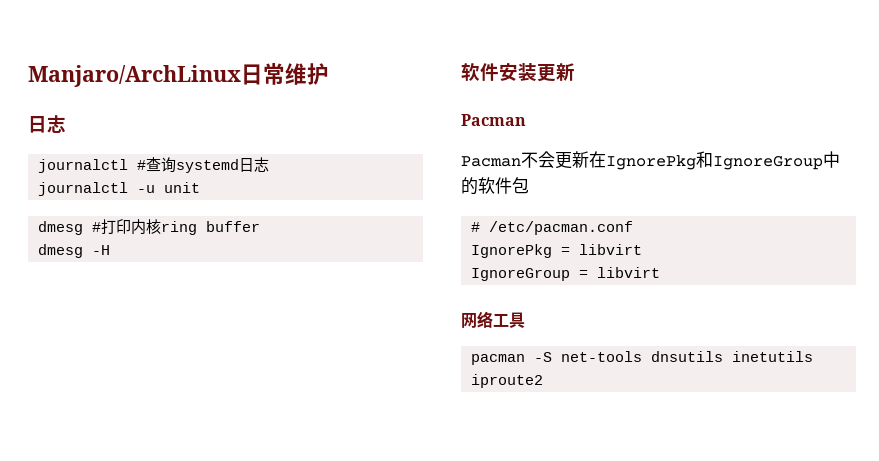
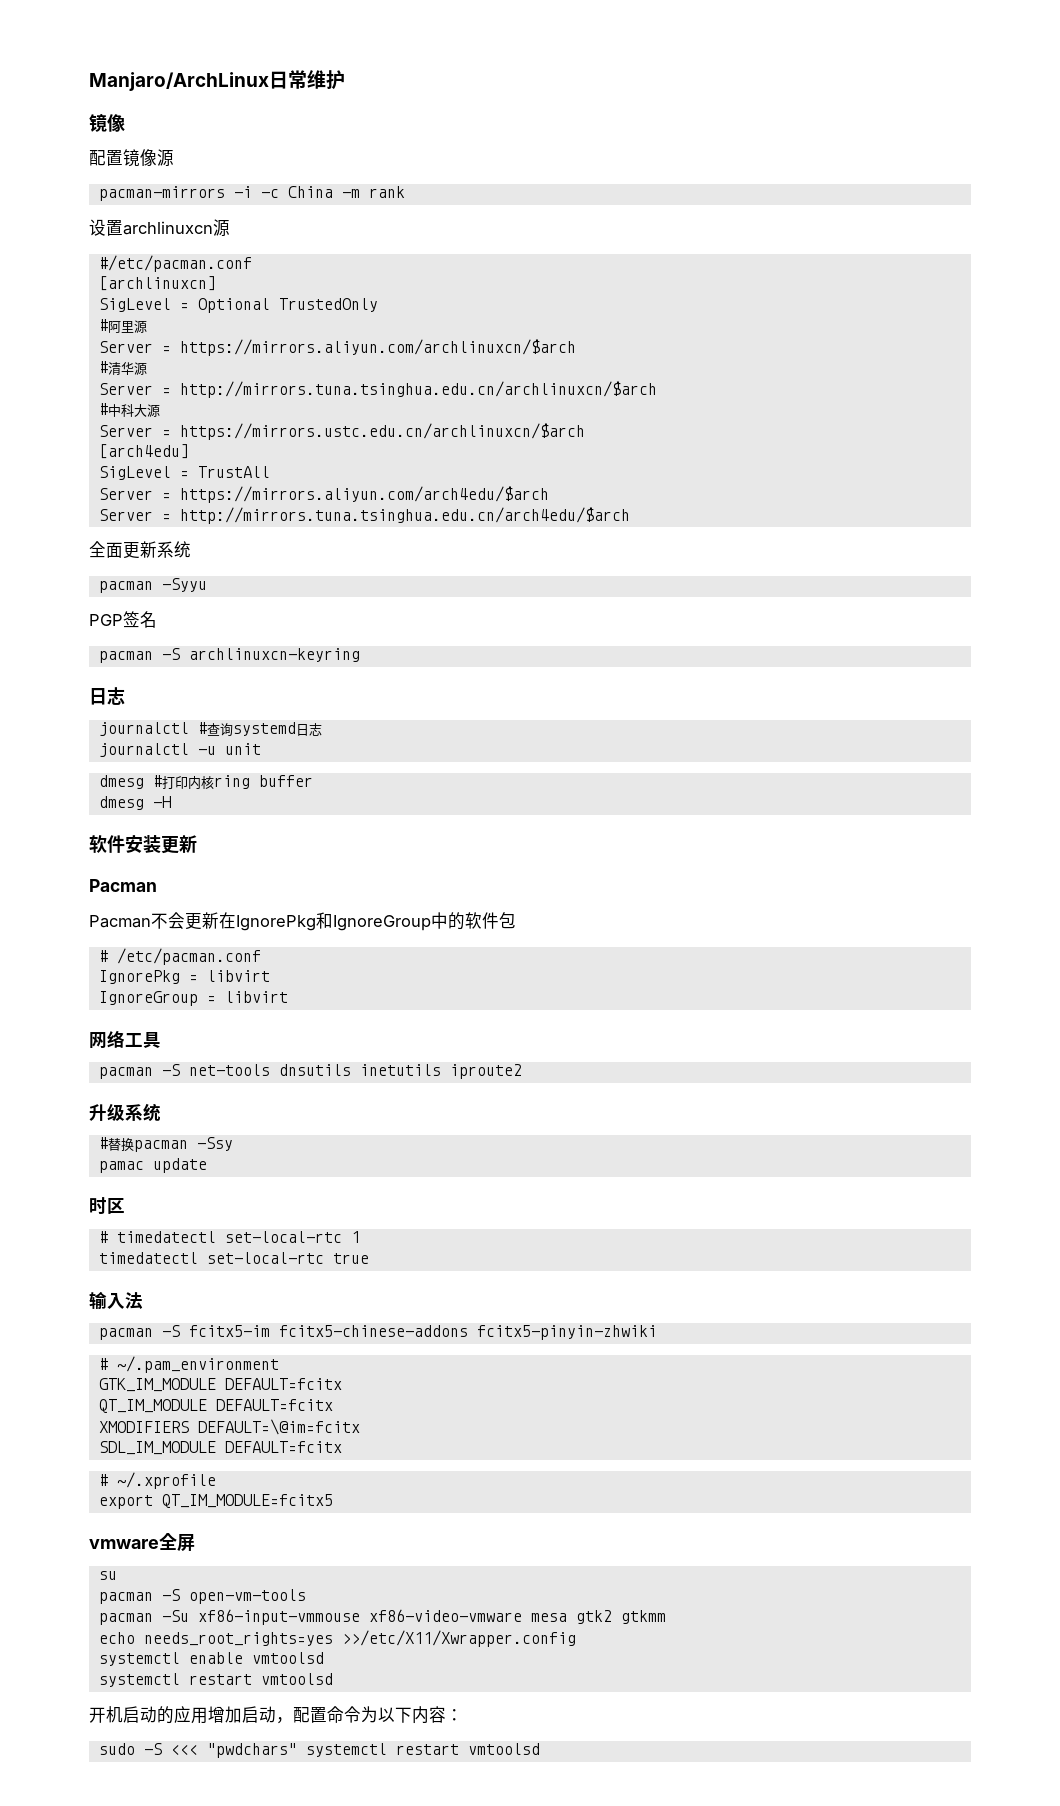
  Manjaro/ArchLinux日常维护
+ 镜像
+ 配置镜像源
+ pacman-mirrors -i -c China -m rank
+ 设置archlinuxcn源
+ #/etc/pacman.conf
+ [archlinuxcn]
+ SigLevel = Optional TrustedOnly
+ #阿里源
+ Server = https://mirrors.aliyun.com/archlinuxcn/$arch
+ #清华源
+ Server = http://mirrors.tuna.tsinghua.edu.cn/archlinuxcn/$arch
+ #中科大源
+ Server = https://mirrors.ustc.edu.cn/archlinuxcn/$arch
+ [arch4edu]
+ SigLevel = TrustAll
+ Server = https://mirrors.aliyun.com/arch4edu/$arch
+ Server = http://mirrors.tuna.tsinghua.edu.cn/arch4edu/$arch
+ 全面更新系统
+ pacman -Syyu
+ PGP签名
+ pacman -S archlinuxcn-keyring
+ 升级系统
+ #替换pacman -Ssy
+ pamac update
+ 时区
+ # timedatectl set-local-rtc 1
+ timedatectl set-local-rtc true
+ 输入法
+ pacman -S fcitx5-im fcitx5-chinese-addons fcitx5-pinyin-zhwiki
+ # ~/.pam_environment
+ GTK_IM_MODULE DEFAULT=fcitx
+ QT_IM_MODULE DEFAULT=fcitx
+ XMODIFIERS DEFAULT=\@im=fcitx
+ SDL_IM_MODULE DEFAULT=fcitx
+ # ~/.xprofile
+ export QT_IM_MODULE=fcitx5
+ vmware全屏
+ su
+ pacman -S open-vm-tools
+ pacman -Su xf86-input-vmmouse xf86-video-vmware mesa gtk2 gtkmm
+ echo needs_root_rights=yes >>/etc/X11/Xwrapper.config
+ systemctl enable vmtoolsd
+ systemctl restart vmtoolsd
+ 开机启动的应用增加启动，配置命令为以下内容：
+ sudo -S <<< "pwdchars" systemctl restart vmtoolsd

